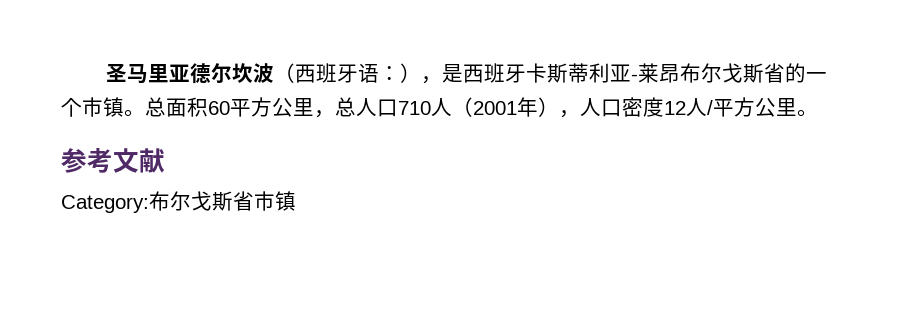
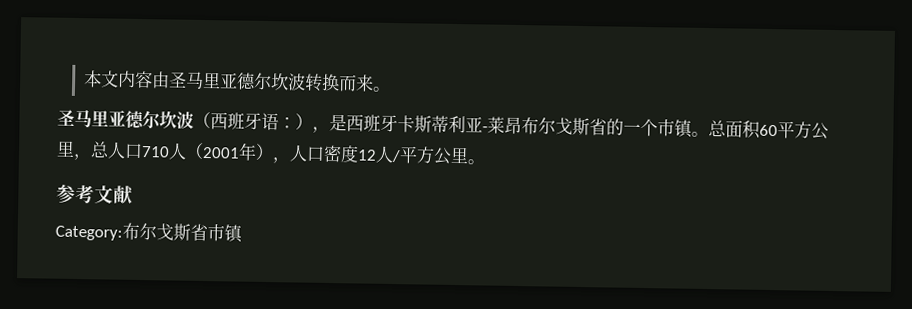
+ 本文内容由圣马里亚德尔坎波转换而来。

